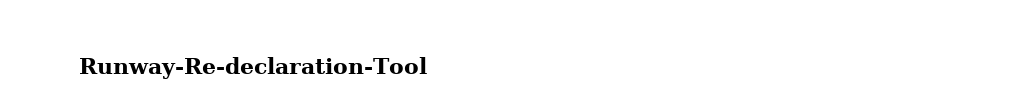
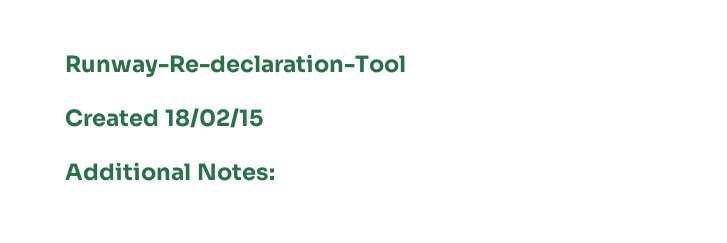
+ Created 18/02/15
+ Additional Notes:

